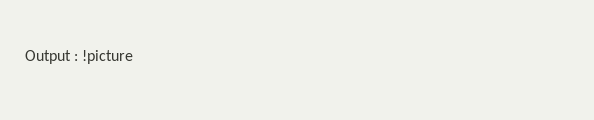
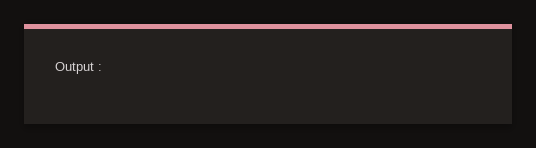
- Output : !picture
+ Output :

